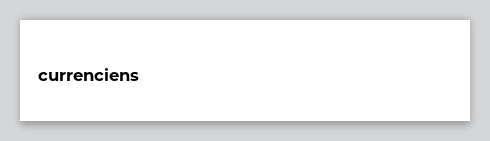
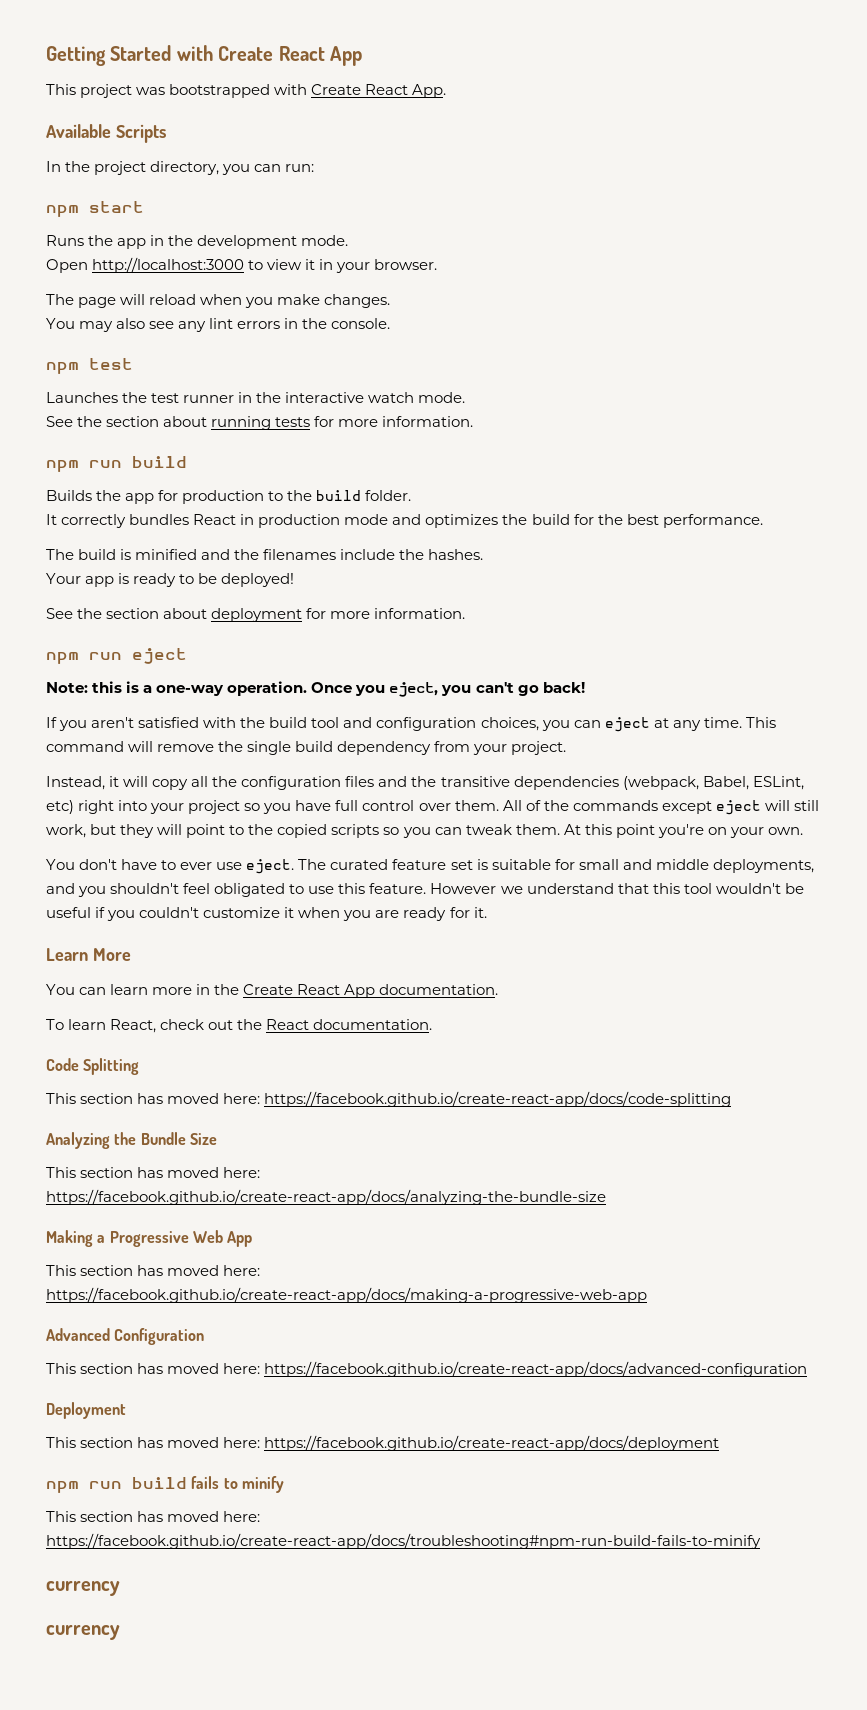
- currenciens
+ Getting Started with Create React App
+ This project was bootstrapped with Create React App.
+ Available Scripts
+ In the project directory, you can run:
+ npm start
+ Runs the app in the development mode.
+ Open http://localhost:3000 to view it in your browser.
+ The page will reload when you make changes.
+ You may also see any lint errors in the console.
+ npm test
+ Launches the test runner in the interactive watch mode.
+ See the section about running tests for more information.
+ npm run build
+ Builds the app for production to the build folder.
+ It correctly bundles React in production mode and optimizes the build for the best performance.
+ The build is minified and the filenames include the hashes.
+ Your app is ready to be deployed!
+ See the section about deployment for more information.
+ npm run eject
+ Note: this is a one-way operation. Once you eject, you can't go back!
+ If you aren't satisfied with the build tool and configuration choices, you can eject at any time. This command will remove the single build dependency from your project.
+ Instead, it will copy all the configuration files and the transitive dependencies (webpack, Babel, ESLint, etc) right into your project so you have full control over them. All of the commands except eject will still work, but they will point to the copied scripts so you can tweak them. At this point you're on your own.
+ You don't have to ever use eject. The curated feature set is suitable for small and middle deployments, and you shouldn't feel obligated to use this feature. However we understand that this tool wouldn't be useful if you couldn't customize it when you are ready for it.
+ Learn More
+ You can learn more in the Create React App documentation.
+ To learn React, check out the React documentation.
+ Code Splitting
+ This section has moved here: https://facebook.github.io/create-react-app/docs/code-splitting
+ Analyzing the Bundle Size
+ This section has moved here: https://facebook.github.io/create-react-app/docs/analyzing-the-bundle-size
+ Making a Progressive Web App
+ This section has moved here: https://facebook.github.io/create-react-app/docs/making-a-progressive-web-app
+ Advanced Configuration
+ This section has moved here: https://facebook.github.io/create-react-app/docs/advanced-configuration
+ Deployment
+ This section has moved here: https://facebook.github.io/create-react-app/docs/deployment
+ npm run build fails to minify
+ This section has moved here: https://facebook.github.io/create-react-app/docs/troubleshooting#npm-run-build-fails-to-minify
+ currency
+ currency

